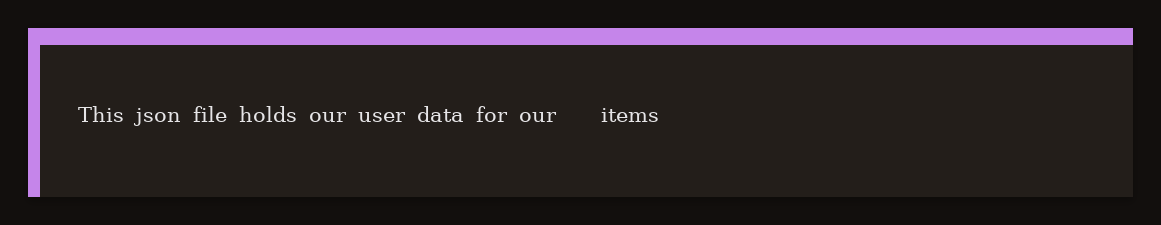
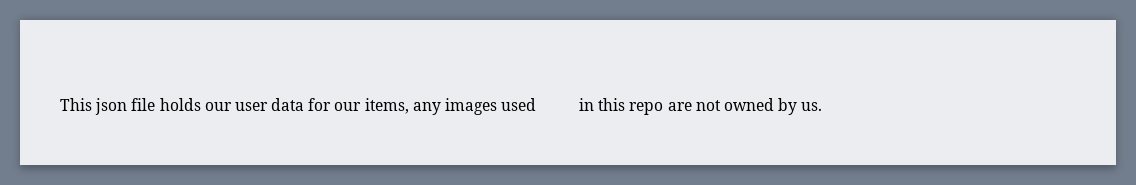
- This json file holds our user data for our items
+ This json file holds our user data for our items, any images used in this repo are not owned by us.

